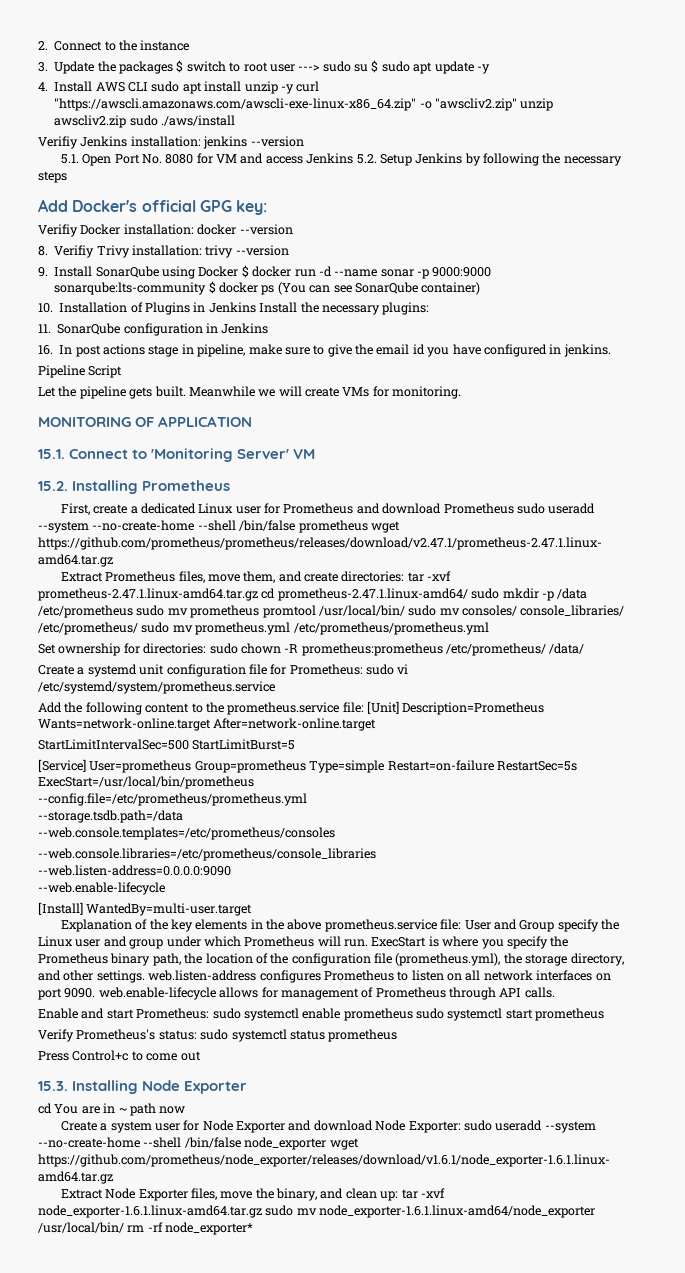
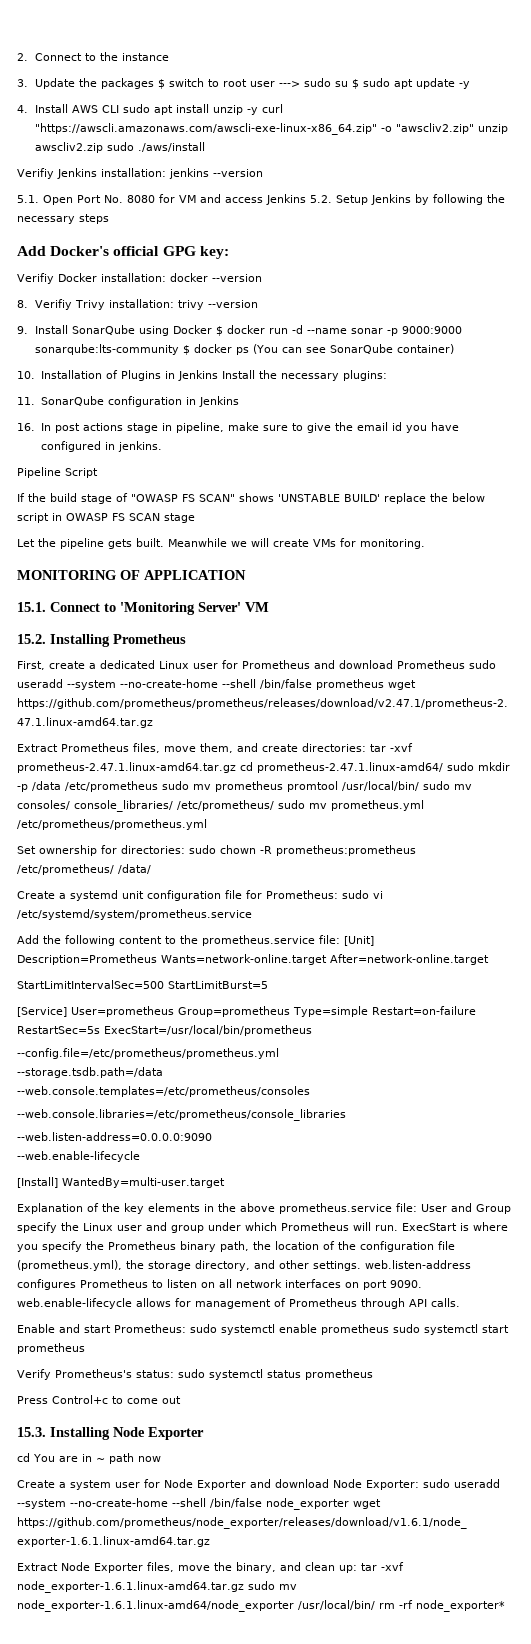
+ If the build stage of "OWASP FS SCAN" shows 'UNSTABLE BUILD' replace the below script in OWASP FS SCAN stage

